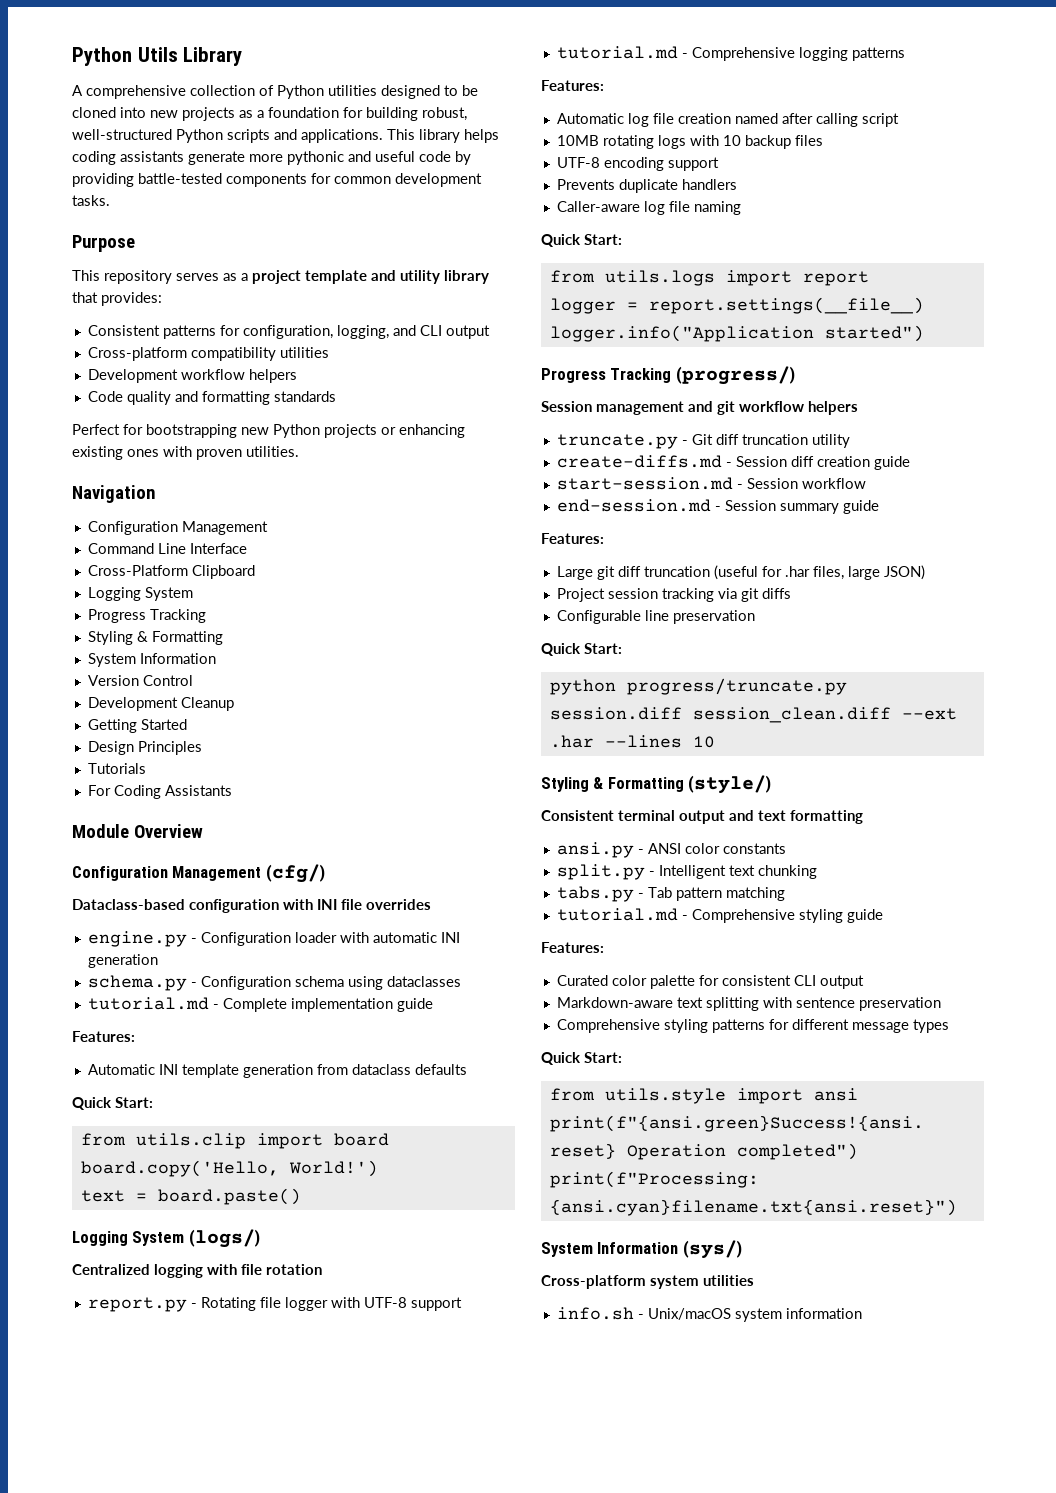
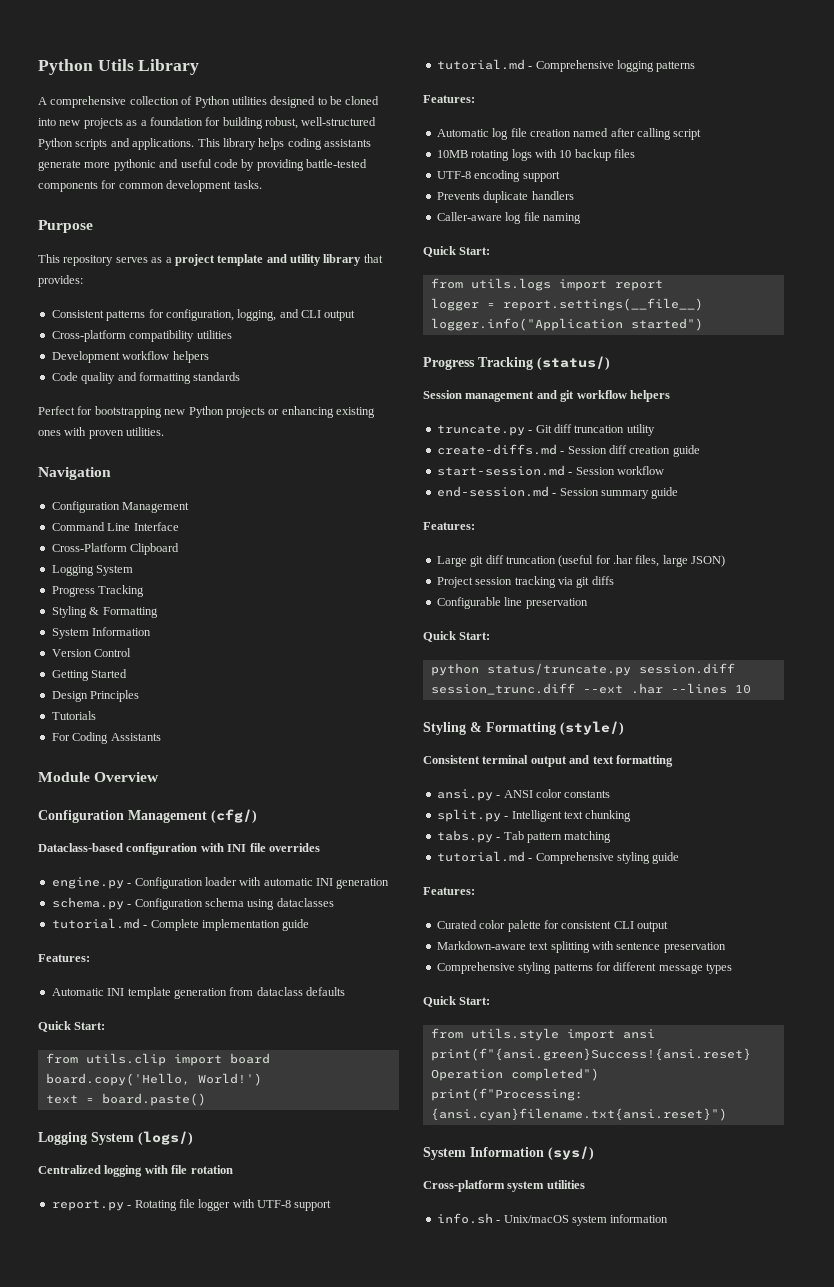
- Development Cleanup
- Progress Tracking (progress/)
+ Progress Tracking (status/)
- python progress/truncate.py session.diff session_clean.diff --ext .har --lines 10
+ python status/truncate.py session.diff session_trunc.diff --ext .har --lines 10

